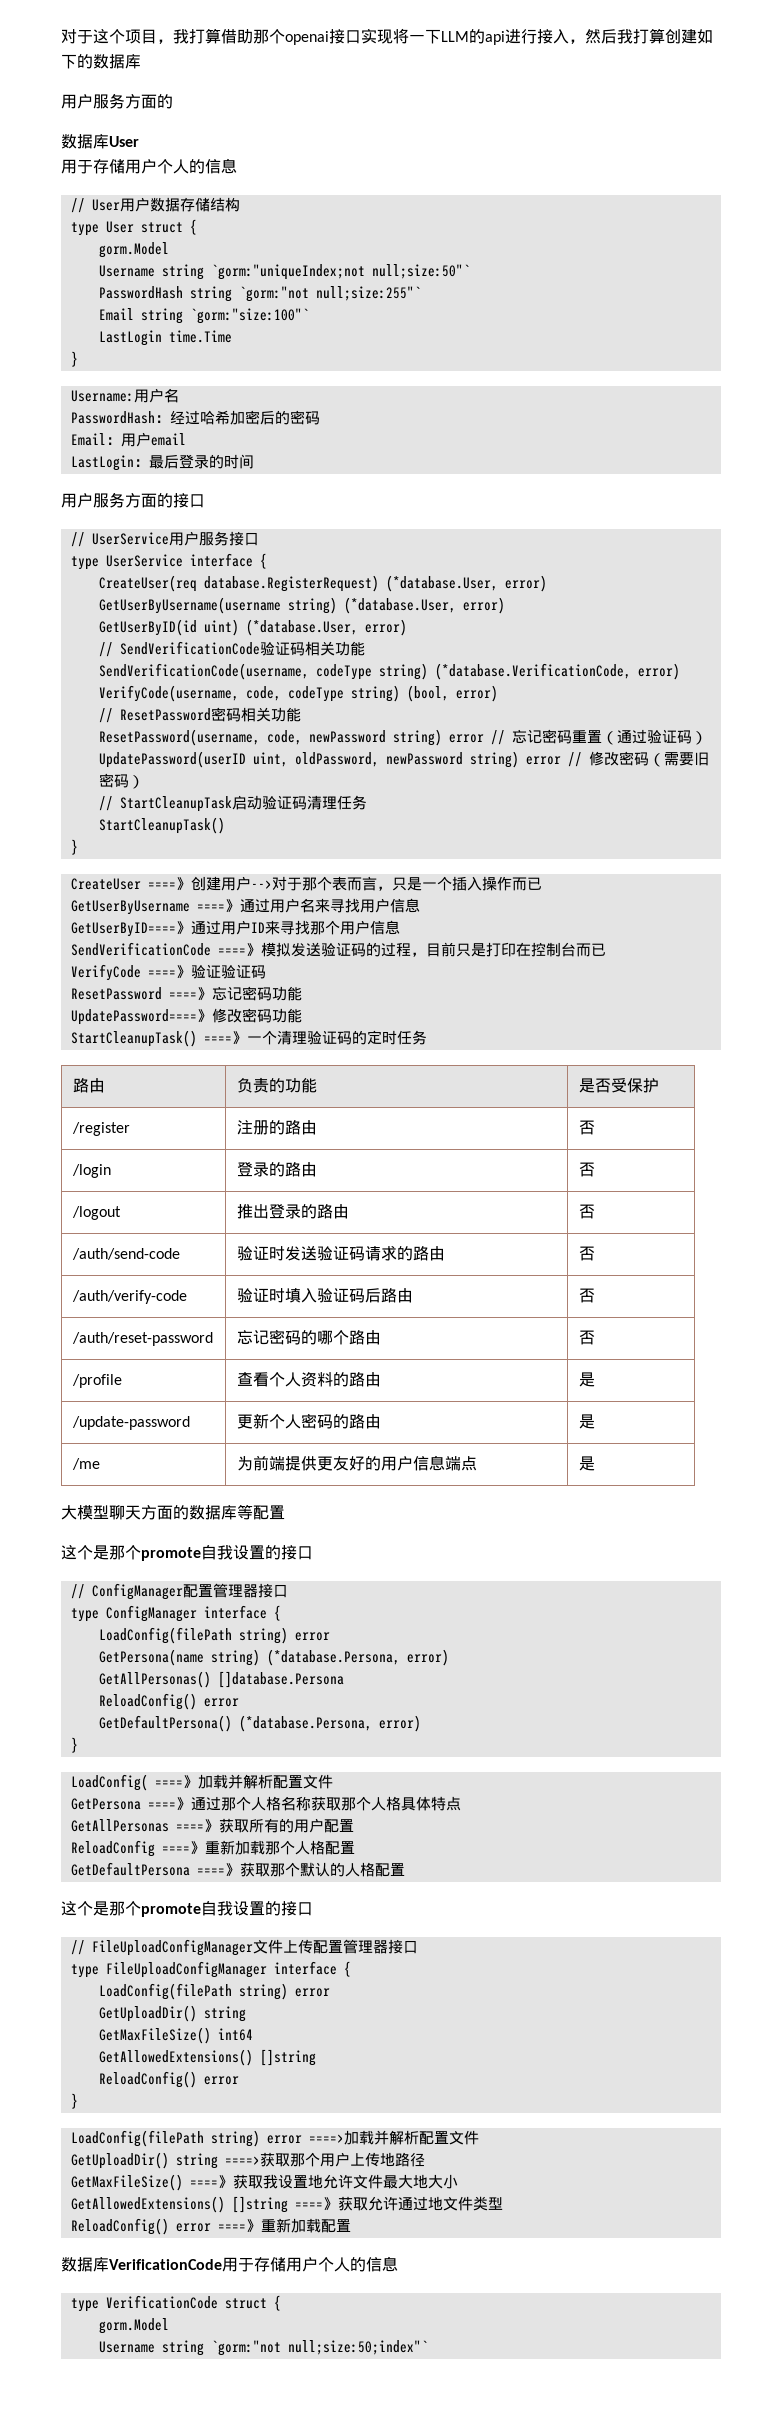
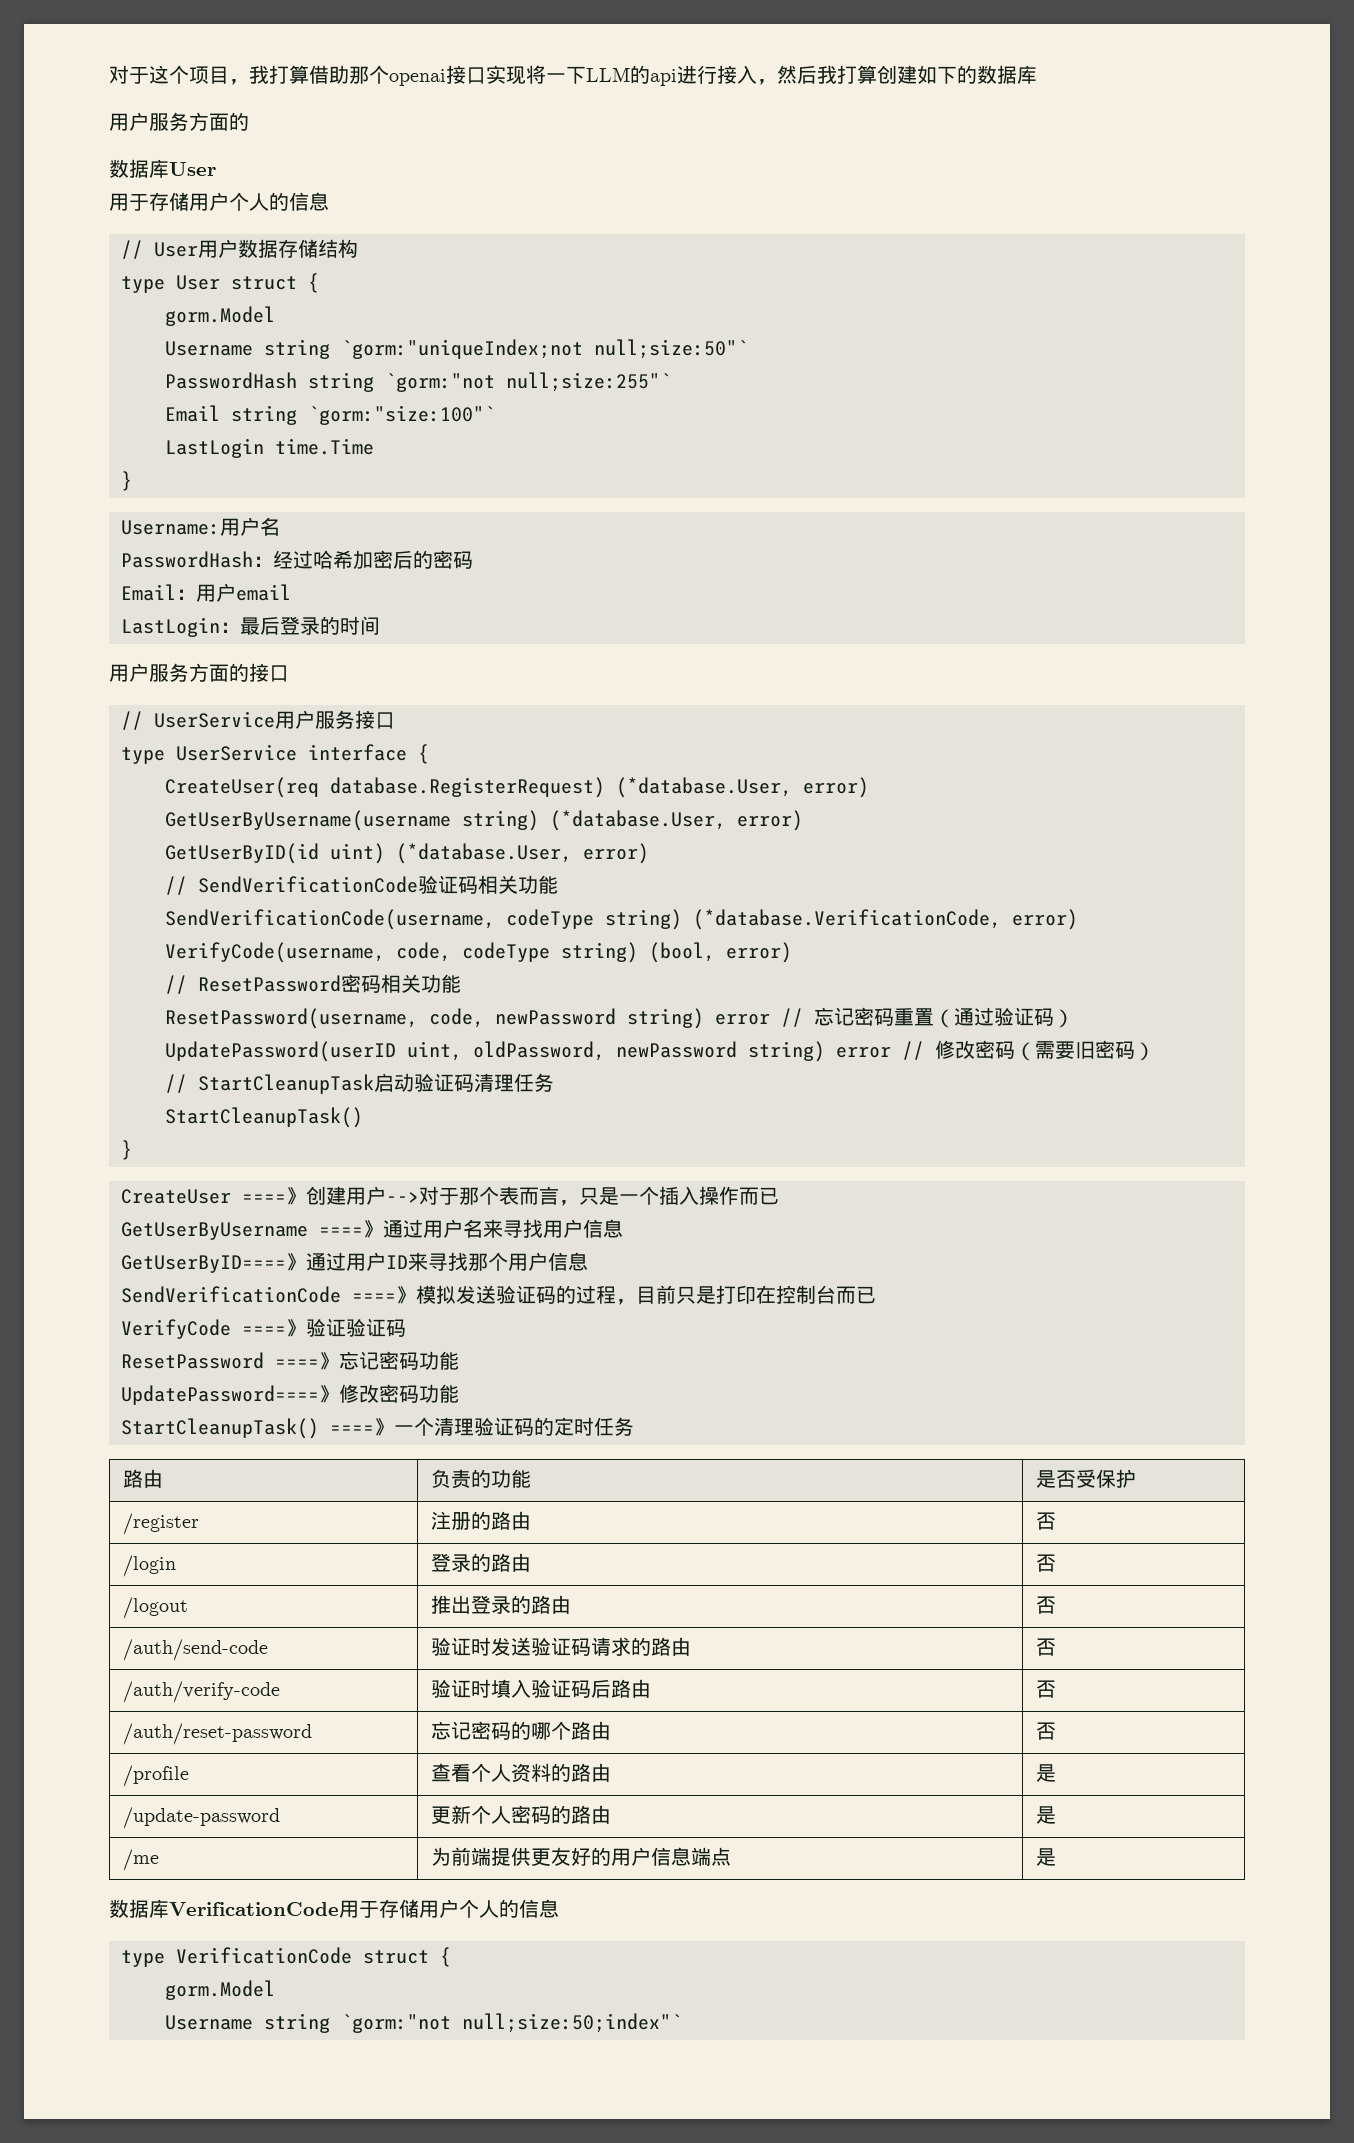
- 大模型聊天方面的数据库等配置
- 这个是那个promote自我设置的接口
- // ConfigManager配置管理器接口
- type ConfigManager interface {
- LoadConfig(filePath string) error
- GetPersona(name string) (*database.Persona, error)
- GetAllPersonas() []database.Persona
- ReloadConfig() error
- GetDefaultPersona() (*database.Persona, error)
- }
- LoadConfig( ====》加载并解析配置文件
- GetPersona ====》通过那个人格名称获取那个人格具体特点
- GetAllPersonas ====》获取所有的用户配置
- ReloadConfig ====》重新加载那个人格配置
- GetDefaultPersona ====》获取那个默认的人格配置
- 这个是那个promote自我设置的接口
- // FileUploadConfigManager文件上传配置管理器接口
- type FileUploadConfigManager interface {
- LoadConfig(filePath string) error
- GetUploadDir() string
- GetMaxFileSize() int64
- GetAllowedExtensions() []string
- ReloadConfig() error
- }
- LoadConfig(filePath string) error ====>加载并解析配置文件
- GetUploadDir() string ====>获取那个用户上传地路径
- GetMaxFileSize() ====》获取我设置地允许文件最大地大小
- GetAllowedExtensions() []string ====》获取允许通过地文件类型
- ReloadConfig() error ====》重新加载配置

